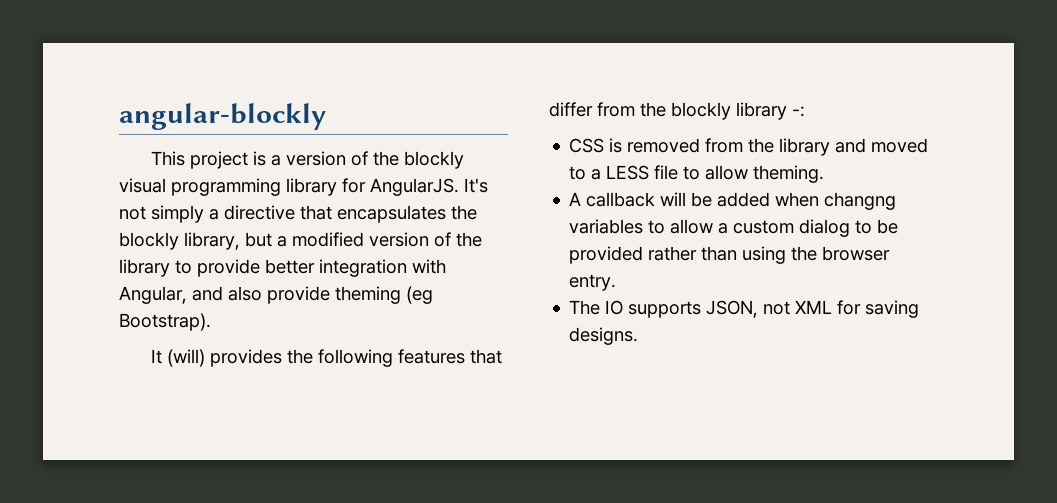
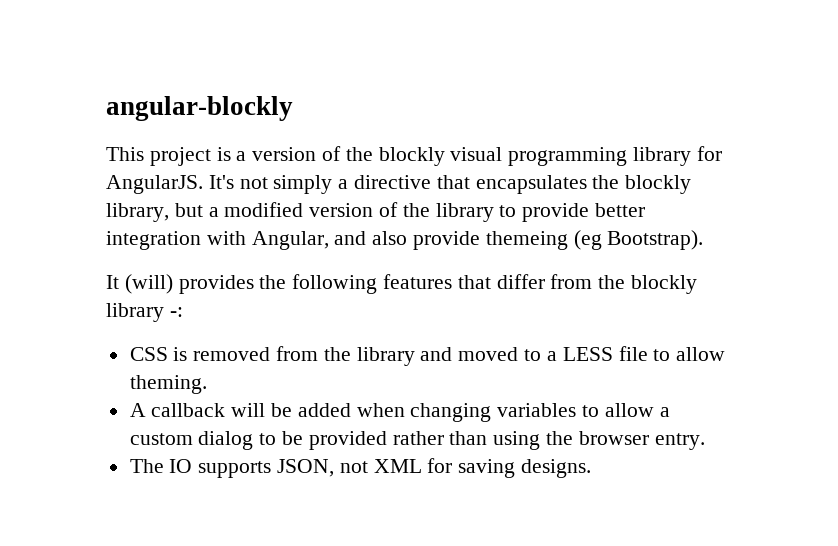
- It's not simply a directive that encapsulates the blockly library, but a modified version of the library to provide better integration with Angular, and also provide theming (eg Bootstrap).
+ It's not simply a directive that encapsulates the blockly library, but a modified version of the library to provide better integration with Angular, and also provide themeing (eg Bootstrap).
- A callback will be added when changng variables to allow a custom dialog to be provided rather than using the browser entry.
+ A callback will be added when changing variables to allow a custom dialog to be provided rather than using the browser entry.

